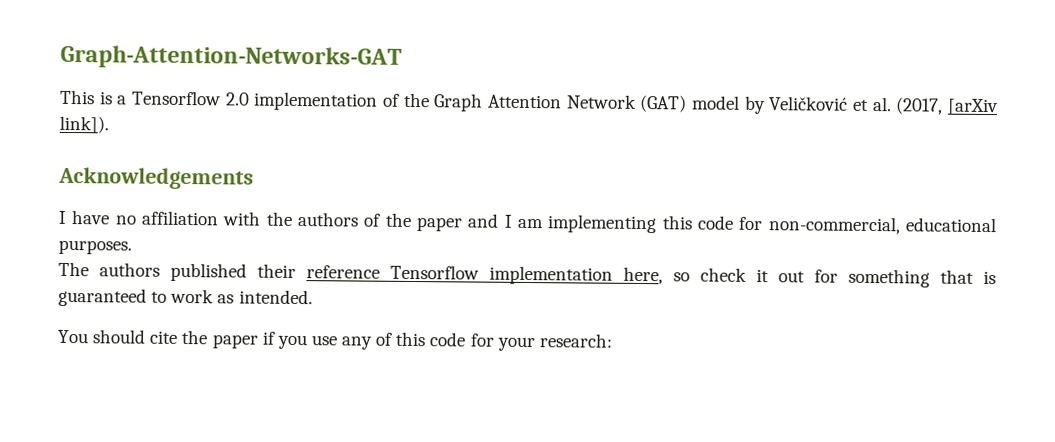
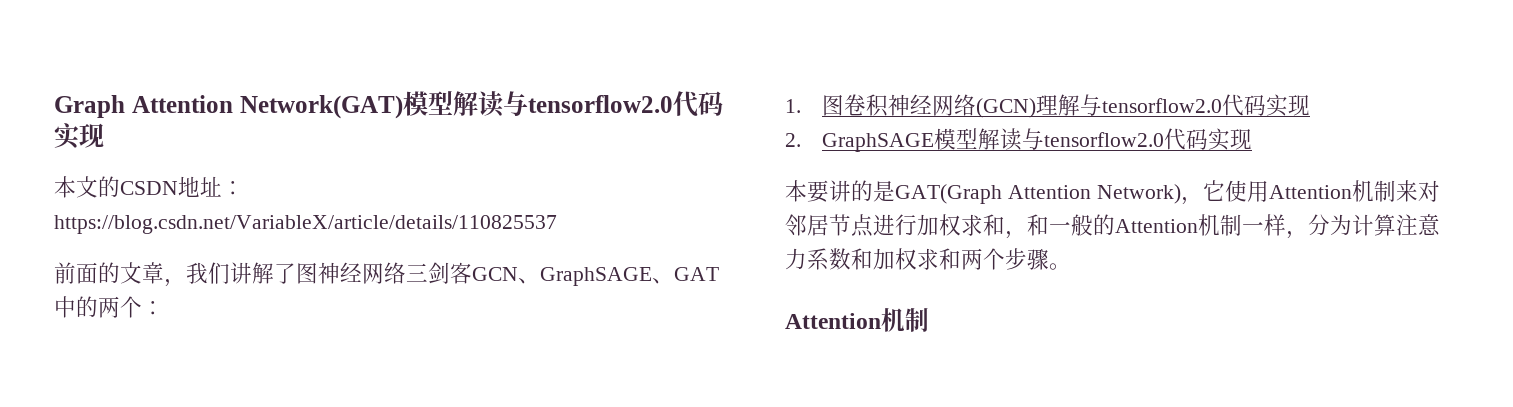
- Graph-Attention-Networks-GAT
- This is a Tensorflow 2.0 implementation of the Graph Attention Network (GAT) model by Veličković et al. (2017, [arXiv link]).
- Acknowledgements
- I have no affiliation with the authors of the paper and I am implementing this code for non-commercial, educational purposes.
- The authors published their reference Tensorflow implementation here, so check it out for something that is guaranteed to work as intended.
- You should cite the paper if you use any of this code for your research:
+ Graph Attention Network(GAT)模型解读与tensorflow2.0代码实现
+ 本文的CSDN地址：https://blog.csdn.net/VariableX/article/details/110825537
+ 前面的文章，我们讲解了图神经网络三剑客GCN、GraphSAGE、GAT中的两个：
+ 1.图卷积神经网络(GCN)理解与tensorflow2.0代码实现
+ 2. GraphSAGE模型解读与tensorflow2.0代码实现
+ 本要讲的是GAT(Graph Attention Network)，它使用Attention机制来对邻居节点进行加权求和，和一般的Attention机制一样，分为计算注意力系数和加权求和两个步骤。
+ Attention机制

